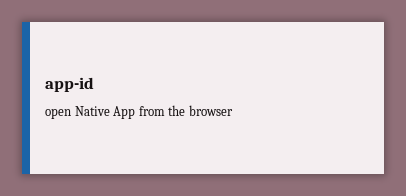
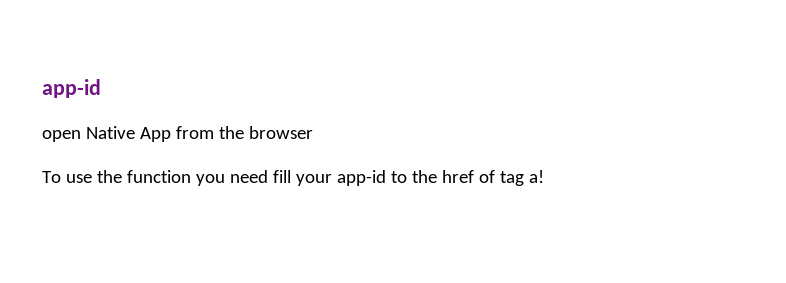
+ To use the function you need fill your app-id to the href of tag a!

